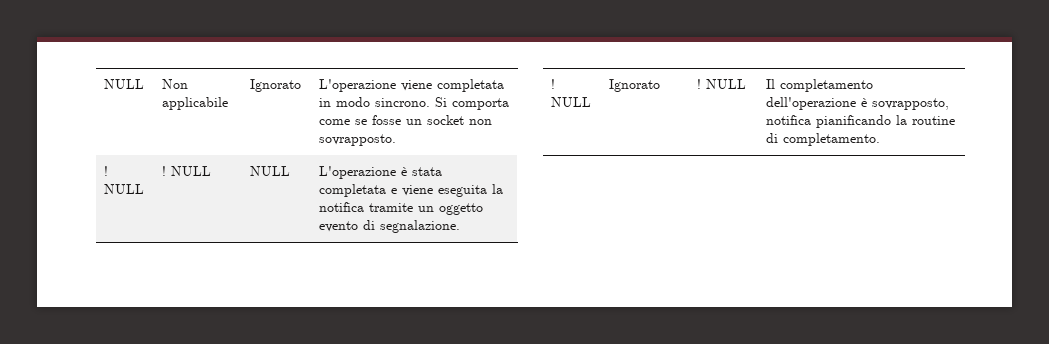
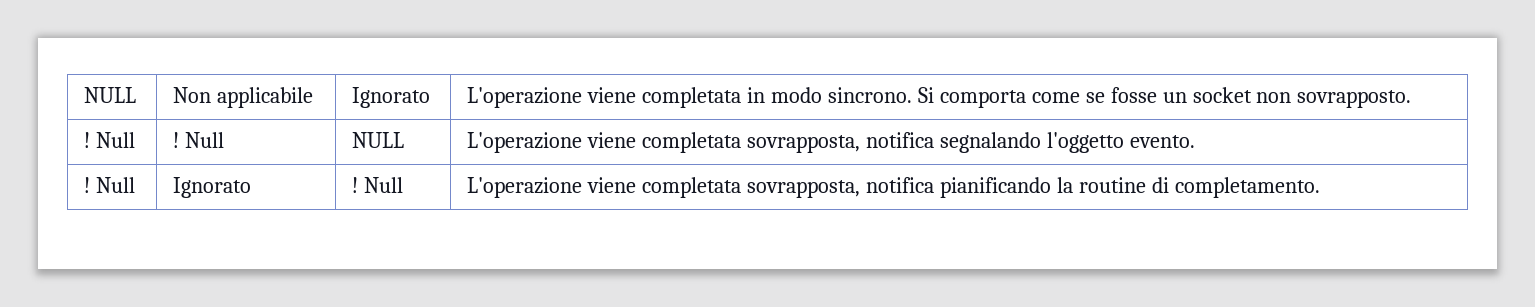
- ! NULL | ! NULL | NULL | L'operazione è stata completata e viene eseguita la notifica tramite un oggetto evento di segnalazione.
- ! NULL | Ignorato | ! NULL | Il completamento dell'operazione è sovrapposto, notifica pianificando la routine di completamento.
+ ! Null | ! Null | NULL | L'operazione viene completata sovrapposta, notifica segnalando l'oggetto evento.
+ ! Null | Ignorato | ! Null | L'operazione viene completata sovrapposta, notifica pianificando la routine di completamento.

